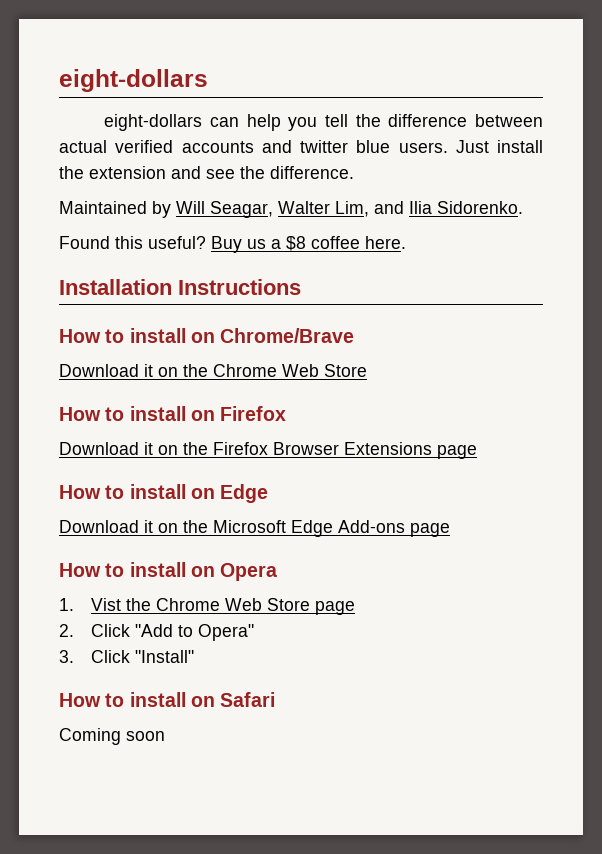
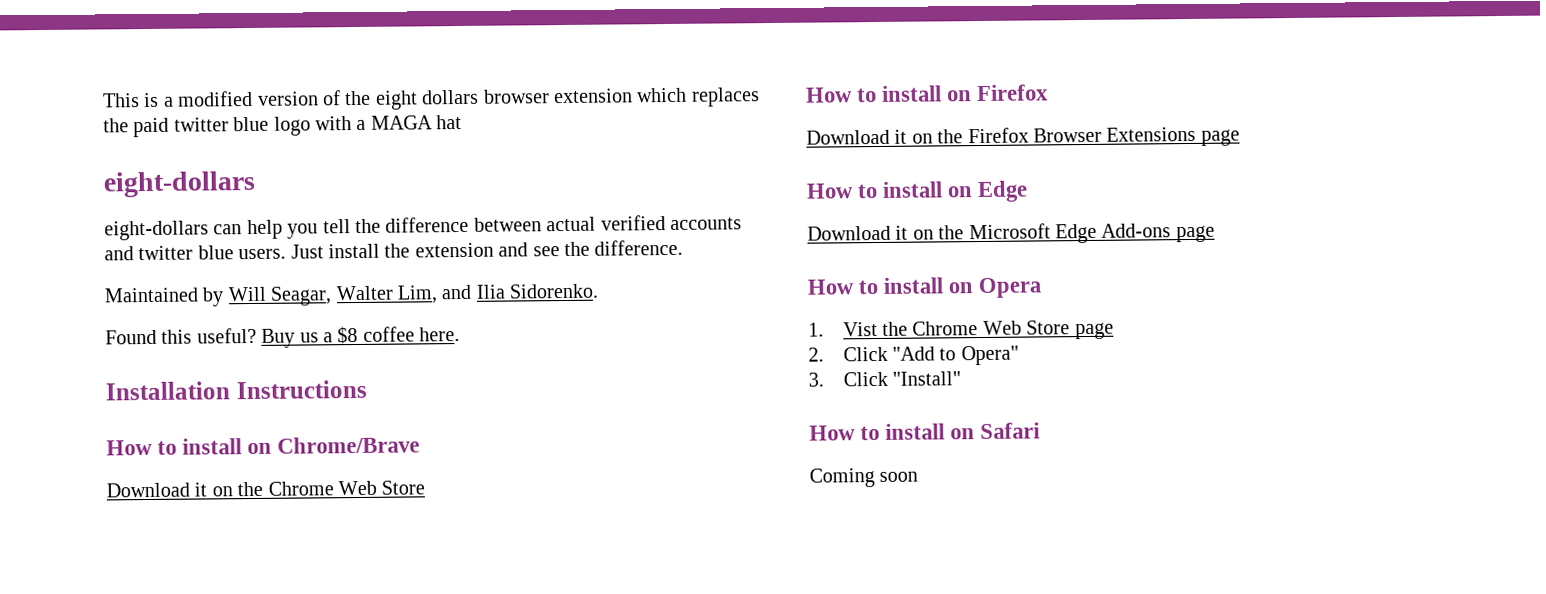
+ This is a modified version of the eight dollars browser extension which replaces the paid twitter blue logo with a MAGA hat

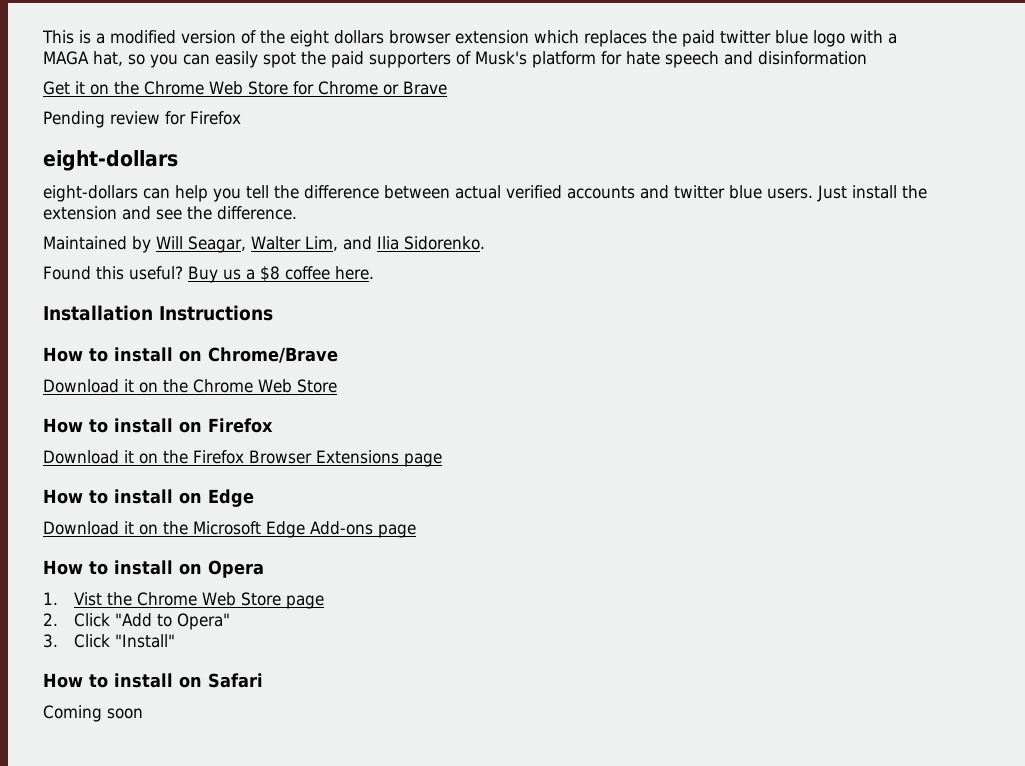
- This is a modified version of the eight dollars browser extension which replaces the paid twitter blue logo with a MAGA hat
+ This is a modified version of the eight dollars browser extension which replaces the paid twitter blue logo with a MAGA hat, so you can easily spot the paid supporters of Musk's platform for hate speech and disinformation
+ Get it on the Chrome Web Store for Chrome or Brave
+ Pending review for Firefox

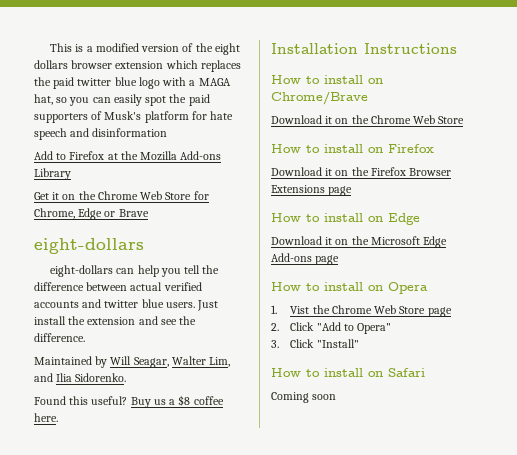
+ Add to Firefox at the Mozilla Add-ons Library
- Get it on the Chrome Web Store for Chrome or Brave
+ Get it on the Chrome Web Store for Chrome, Edge or Brave
- Pending review for Firefox

